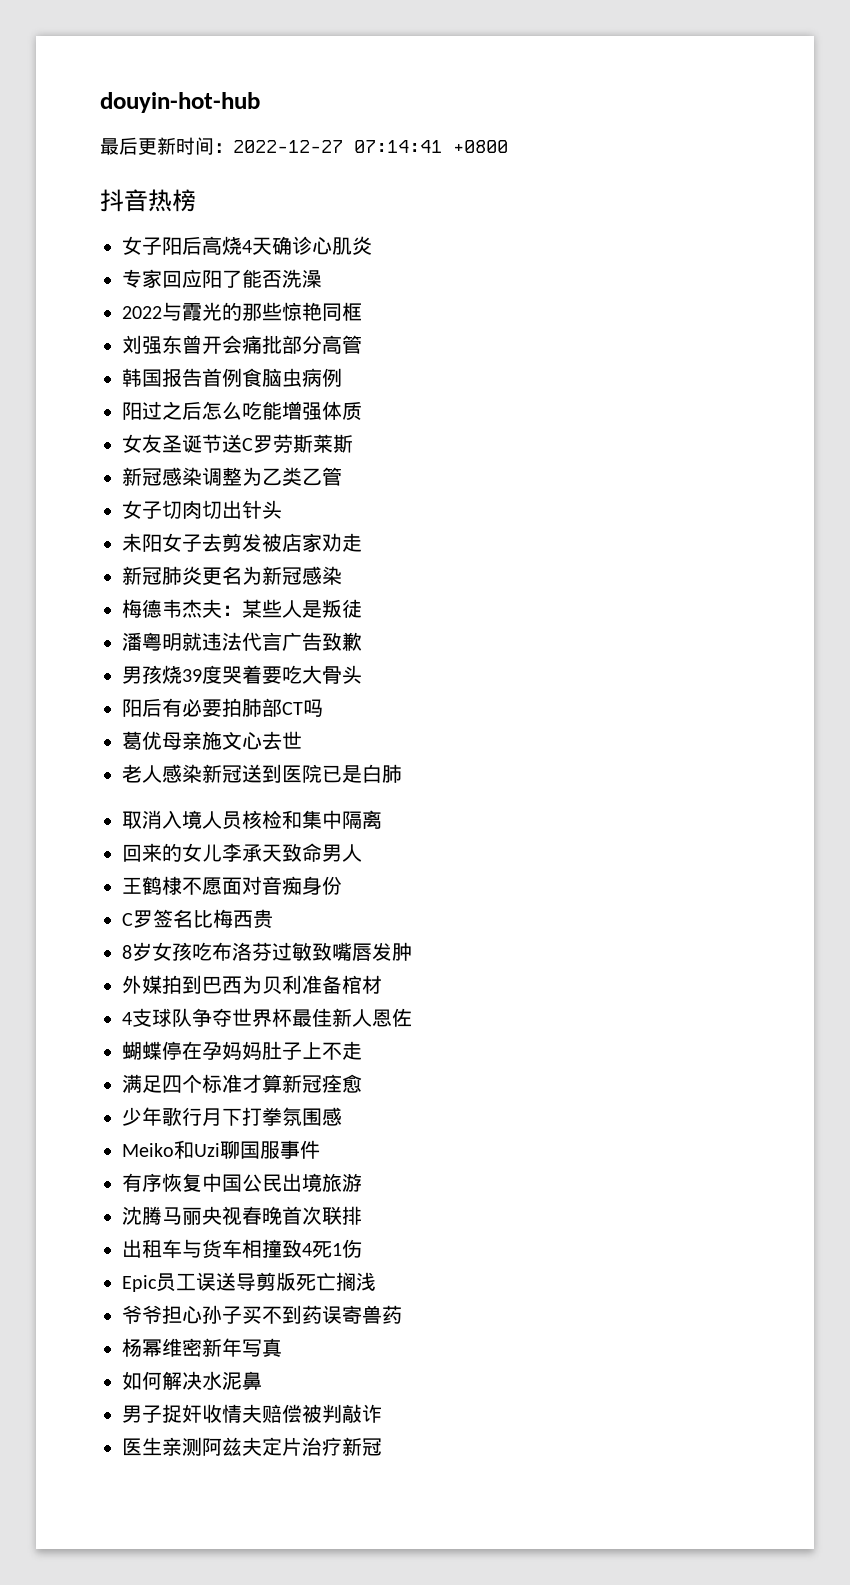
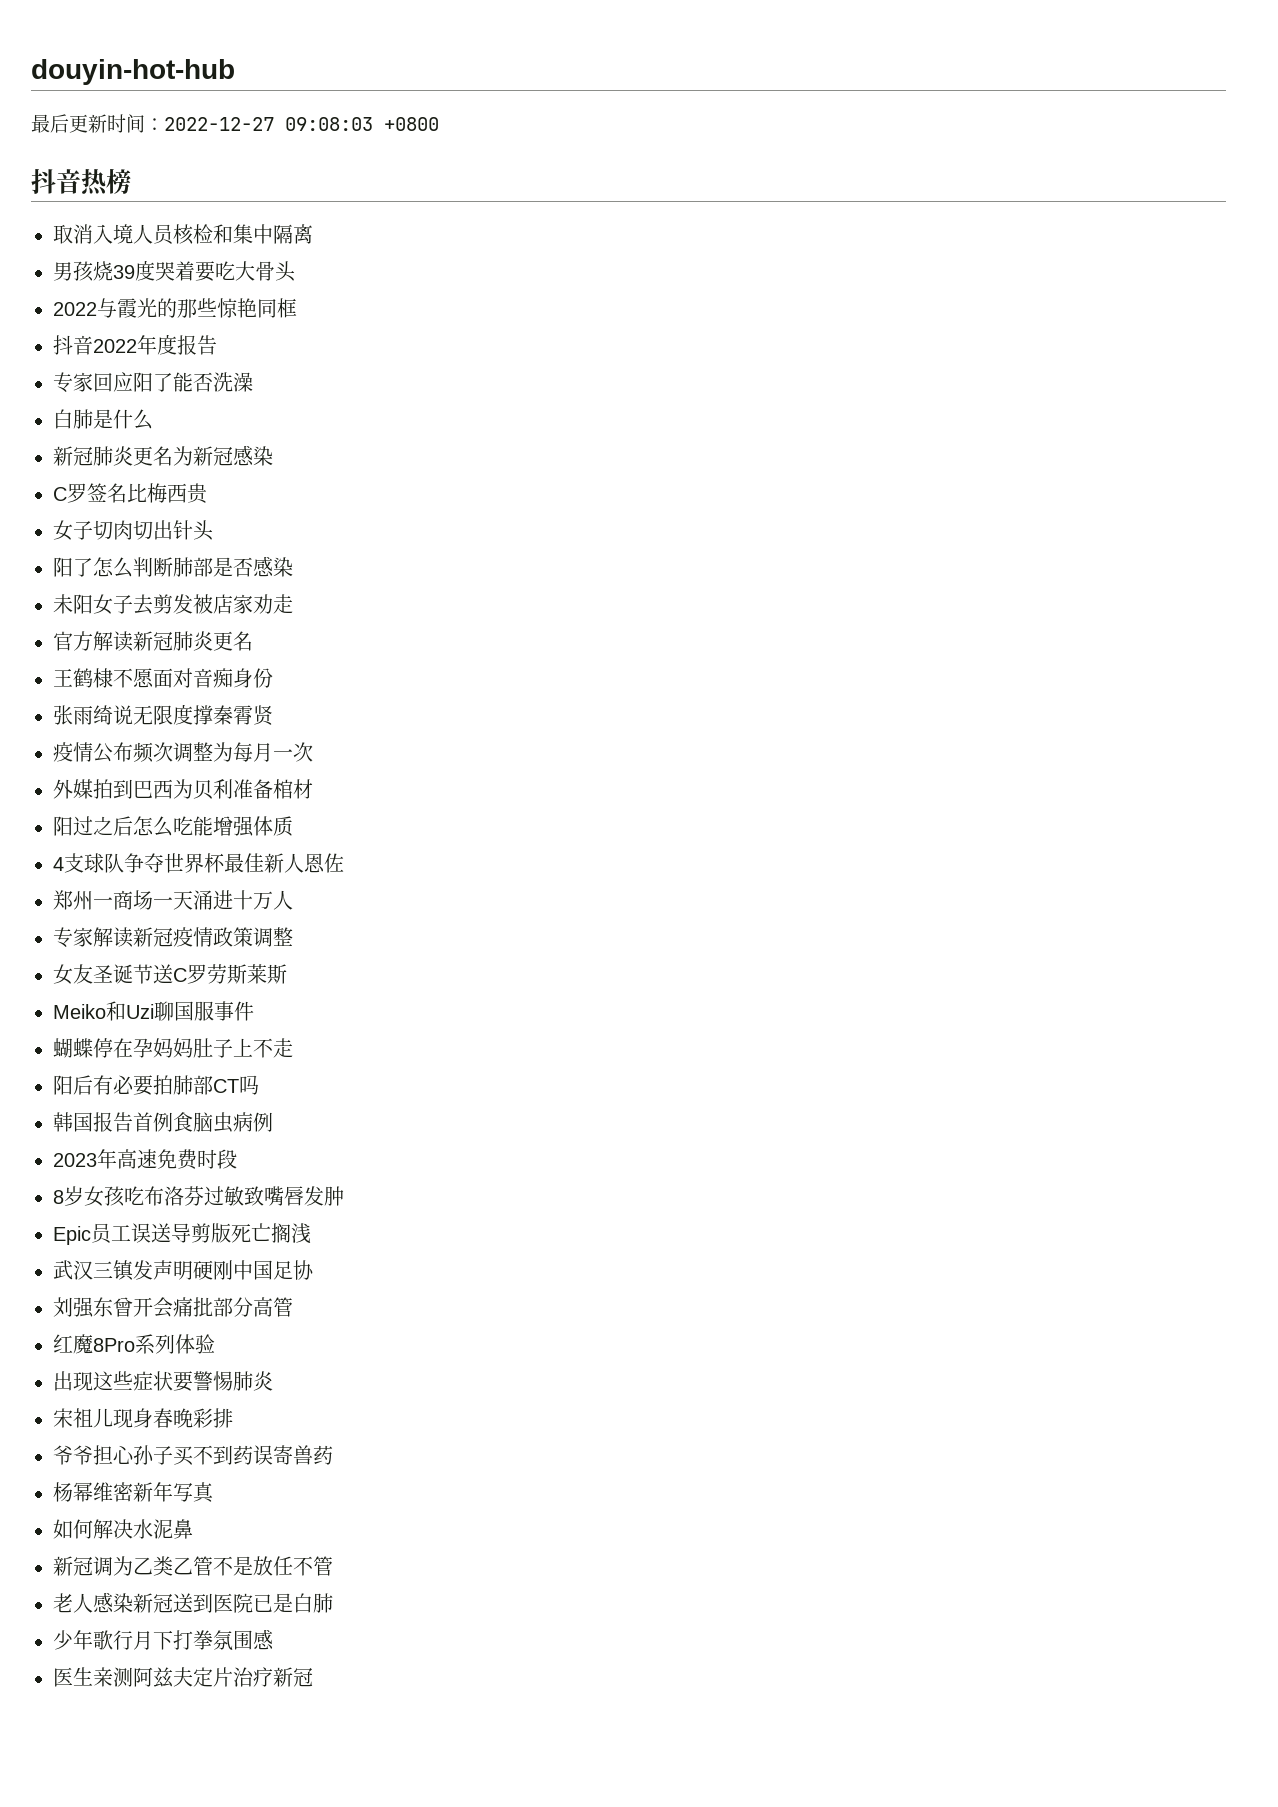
- 最后更新时间：2022-12-27 07:14:41 +0800
+ 最后更新时间：2022-12-27 09:08:03 +0800
- 女子阳后高烧4天确诊心肌炎
- 专家回应阳了能否洗澡
- 2022与霞光的那些惊艳同框
- 刘强东曾开会痛批部分高管
- 韩国报告首例食脑虫病例
- 阳过之后怎么吃能增强体质
- 女友圣诞节送C罗劳斯莱斯
- 新冠感染调整为乙类乙管
- 女子切肉切出针头
- 未阳女子去剪发被店家劝走
- 新冠肺炎更名为新冠感染
- 梅德韦杰夫：某些人是叛徒
- 潘粤明就违法代言广告致歉
- 男孩烧39度哭着要吃大骨头
- 阳后有必要拍肺部CT吗
- 葛优母亲施文心去世
- 老人感染新冠送到医院已是白肺
- 回来的女儿李承天致命男人
+ 男孩烧39度哭着要吃大骨头
+ 2022与霞光的那些惊艳同框
+ 抖音2022年度报告
+ 专家回应阳了能否洗澡
+ 白肺是什么
+ 新冠肺炎更名为新冠感染
+ C罗签名比梅西贵
+ 女子切肉切出针头
+ 阳了怎么判断肺部是否感染
+ 未阳女子去剪发被店家劝走
+ 官方解读新冠肺炎更名
- C罗签名比梅西贵
+ 张雨绮说无限度撑秦霄贤
+ 疫情公布频次调整为每月一次
+ 外媒拍到巴西为贝利准备棺材
+ 阳过之后怎么吃能增强体质
+ 4支球队争夺世界杯最佳新人恩佐
+ 郑州一商场一天涌进十万人
+ 专家解读新冠疫情政策调整
+ 女友圣诞节送C罗劳斯莱斯
+ Meiko和Uzi聊国服事件
+ 蝴蝶停在孕妈妈肚子上不走
+ 阳后有必要拍肺部CT吗
+ 韩国报告首例食脑虫病例
+ 2023年高速免费时段
- 外媒拍到巴西为贝利准备棺材
- 4支球队争夺世界杯最佳新人恩佐
- 蝴蝶停在孕妈妈肚子上不走
- 满足四个标准才算新冠痊愈
- 少年歌行月下打拳氛围感
- Meiko和Uzi聊国服事件
- 有序恢复中国公民出境旅游
- 沈腾马丽央视春晚首次联排
- 出租车与货车相撞致4死1伤
+ 武汉三镇发声明硬刚中国足协
+ 刘强东曾开会痛批部分高管
+ 红魔8Pro系列体验
+ 出现这些症状要警惕肺炎
+ 宋祖儿现身春晚彩排
- 男子捉奸收情夫赔偿被判敲诈
+ 新冠调为乙类乙管不是放任不管
+ 老人感染新冠送到医院已是白肺
+ 少年歌行月下打拳氛围感

